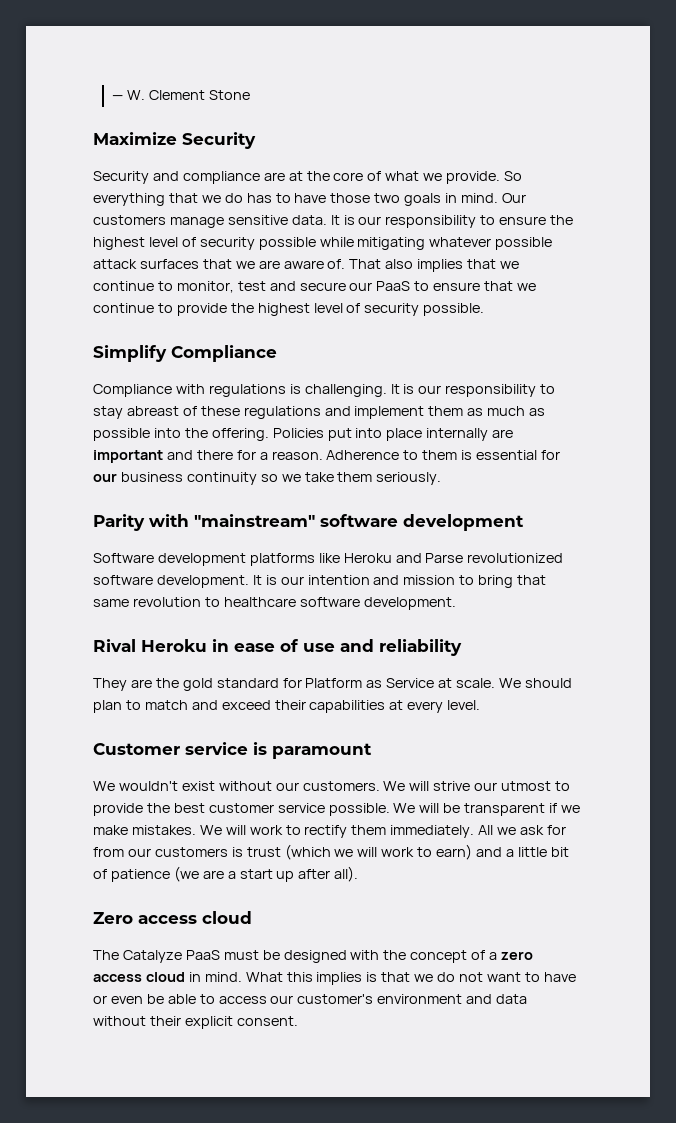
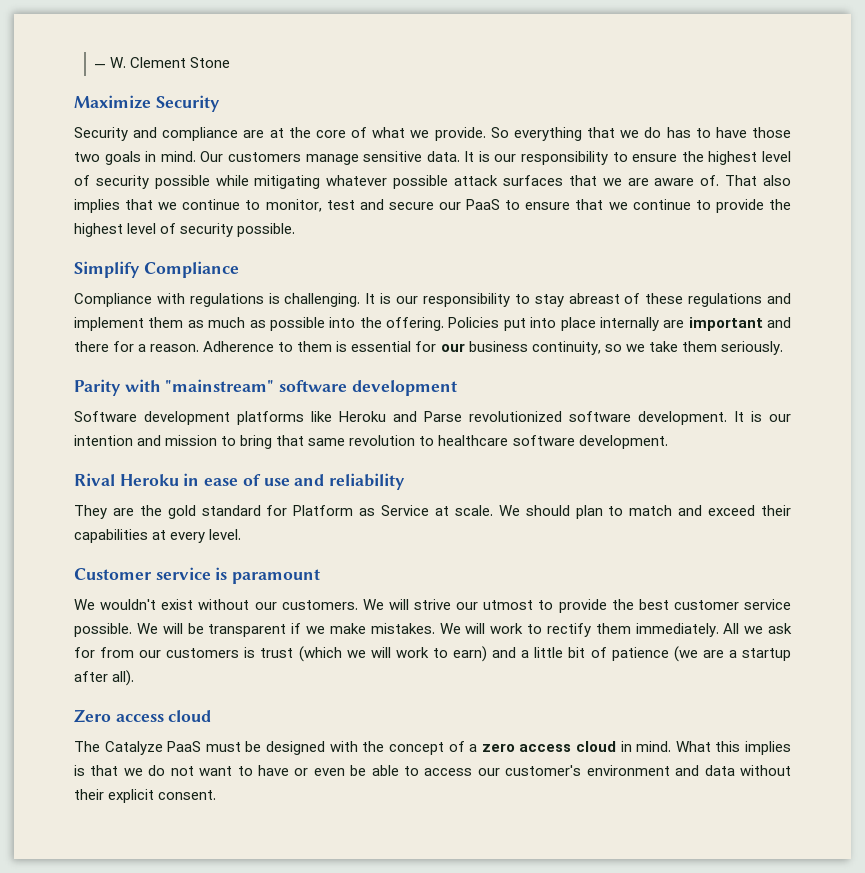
- Adherence to them is essential for our business continuity so we take them seriously.
+ Adherence to them is essential for our business continuity, so we take them seriously.
- All we ask for from our customers is trust (which we will work to earn) and a little bit of patience (we are a start up after all).
+ All we ask for from our customers is trust (which we will work to earn) and a little bit of patience (we are a startup after all).

